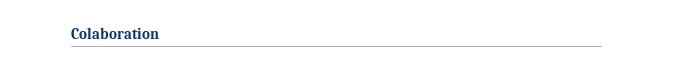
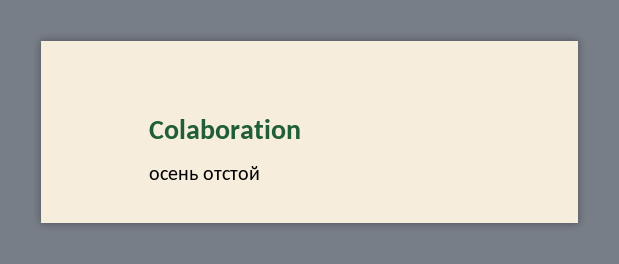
+ осень отстой

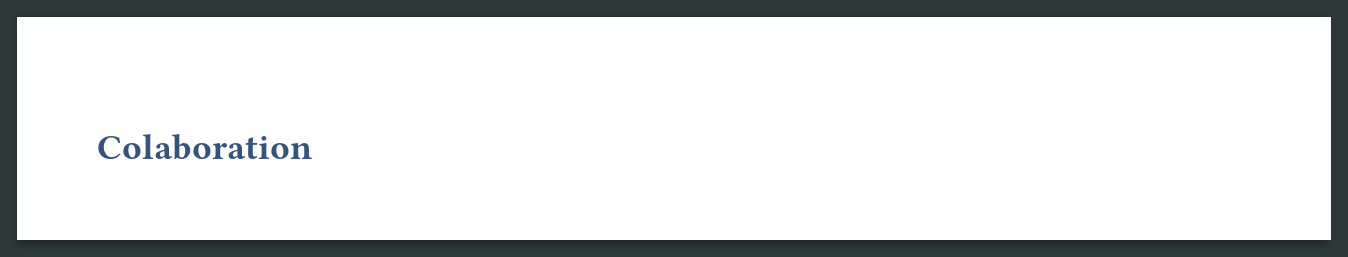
- осень отстой

